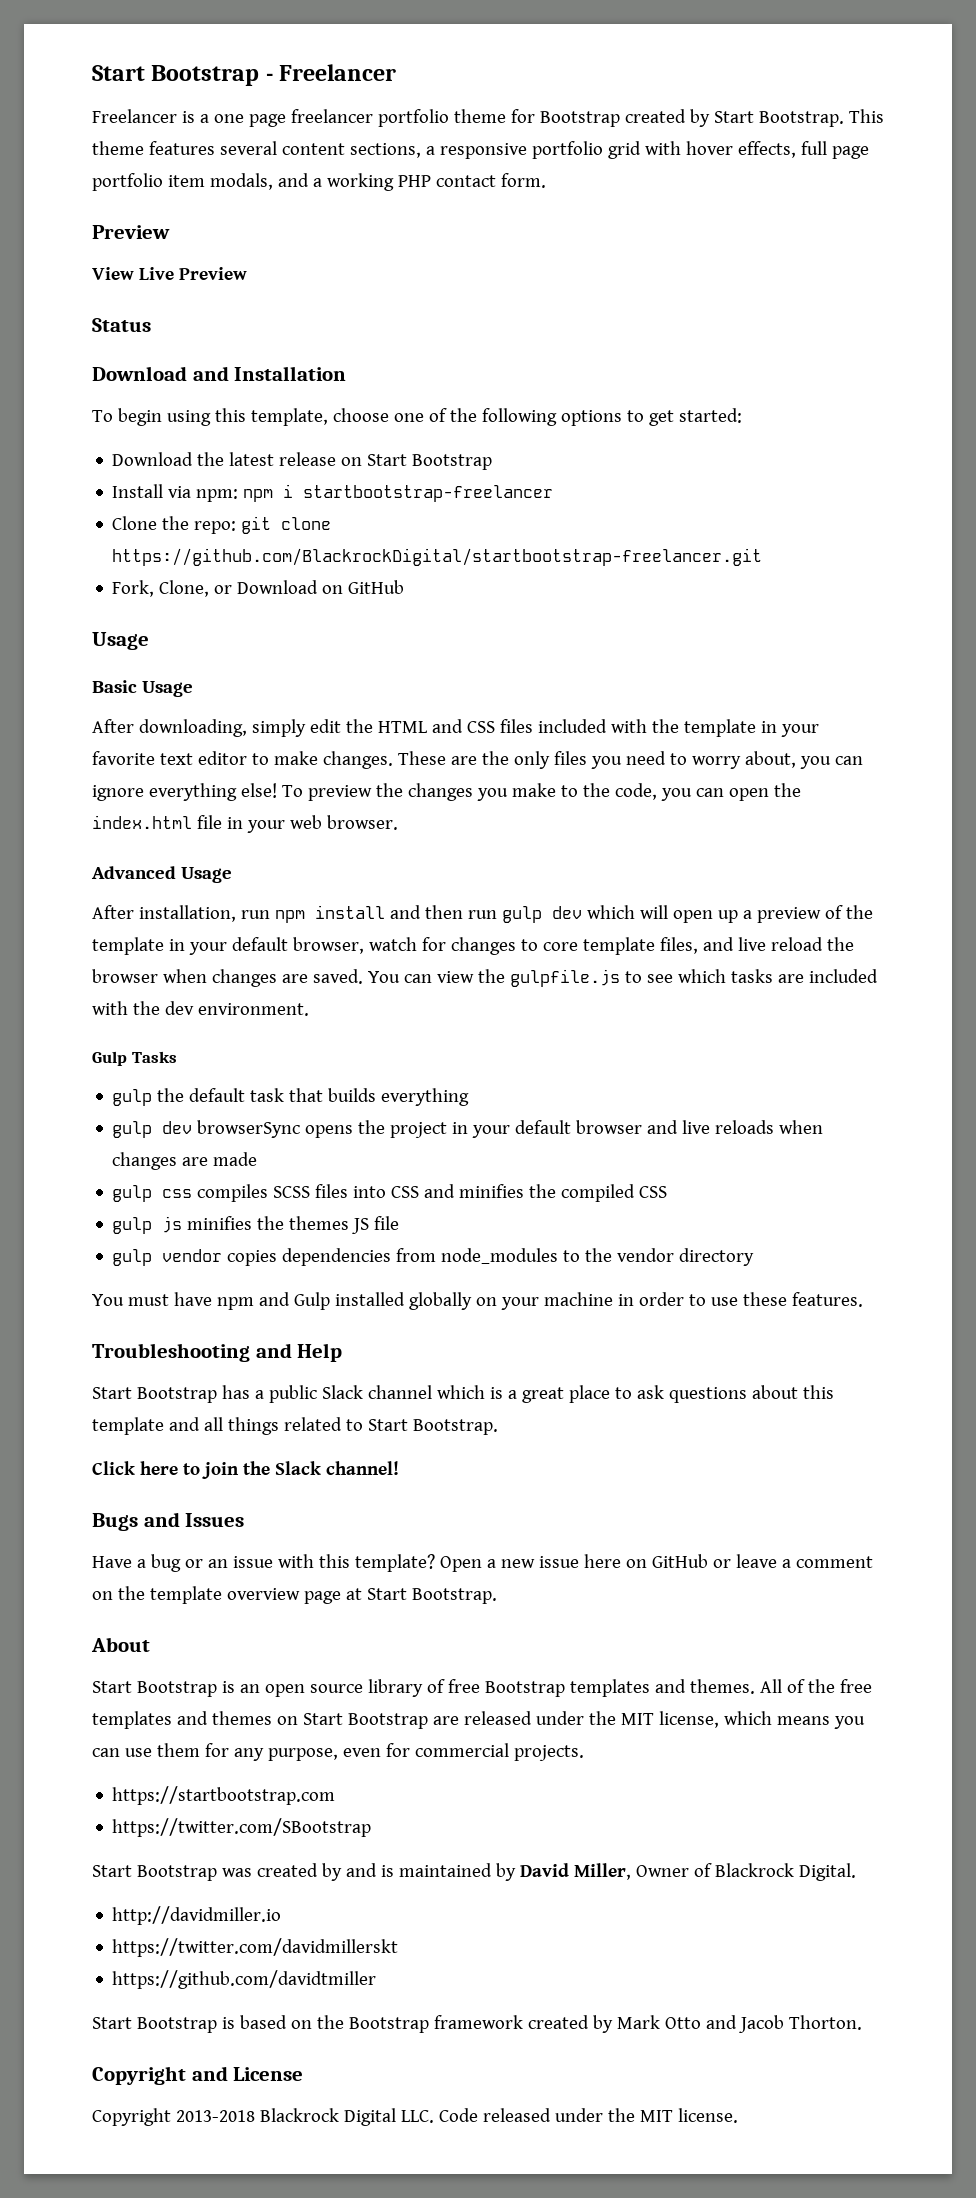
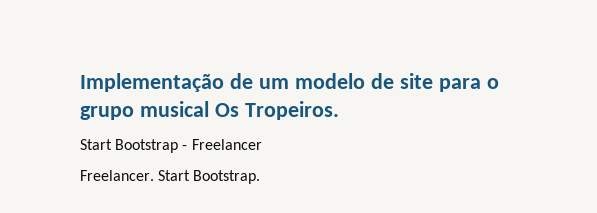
+ Implementação de um modelo de site para o grupo musical Os Tropeiros.
  Start Bootstrap - Freelancer
- Freelancer is a one page freelancer portfolio theme for Bootstrap created by Start Bootstrap. This theme features several content sections, a responsive portfolio grid with hover effects, full page portfolio item modals, and a working PHP contact form.
- Preview
- View Live Preview
- Status
- Download and Installation
- To begin using this template, choose one of the following options to get started:
- Download the latest release on Start Bootstrap
- Install via npm: npm i startbootstrap-freelancer
- Clone the repo: git clone https://github.com/BlackrockDigital/startbootstrap-freelancer.git
- Fork, Clone, or Download on GitHub
- Usage
- Basic Usage
- After downloading, simply edit the HTML and CSS files included with the template in your favorite text editor to make changes. These are the only files you need to worry about, you can ignore everything else! To preview the changes you make to the code, you can open the index.html file in your web browser.
- Advanced Usage
- After installation, run npm install and then run gulp dev which will open up a preview of the template in your default browser, watch for changes to core template files, and live reload the browser when changes are saved. You can view the gulpfile.js to see which tasks are included with the dev environment.
- Gulp Tasks
- gulp the default task that builds everything
- gulp dev browserSync opens the project in your default browser and live reloads when changes are made
- gulp css compiles SCSS files into CSS and minifies the compiled CSS
- gulp js minifies the themes JS file
- gulp vendor copies dependencies from node_modules to the vendor directory
- You must have npm and Gulp installed globally on your machine in order to use these features.
- Troubleshooting and Help
- Start Bootstrap has a public Slack channel which is a great place to ask questions about this template and all things related to Start Bootstrap.
- Click here to join the Slack channel!
- Bugs and Issues
- Have a bug or an issue with this template? Open a new issue here on GitHub or leave a comment on the template overview page at Start Bootstrap.
- About
- Start Bootstrap is an open source library of free Bootstrap templates and themes. All of the free templates and themes on Start Bootstrap are released under the MIT license, which means you can use them for any purpose, even for commercial projects.
- https://startbootstrap.com
- https://twitter.com/SBootstrap
- Start Bootstrap was created by and is maintained by David Miller, Owner of Blackrock Digital.
- http://davidmiller.io
- https://twitter.com/davidmillerskt
- https://github.com/davidtmiller
- Start Bootstrap is based on the Bootstrap framework created by Mark Otto and Jacob Thorton.
- Copyright and License
- Copyright 2013-2018 Blackrock Digital LLC. Code released under the MIT license.
+ Freelancer. Start Bootstrap.

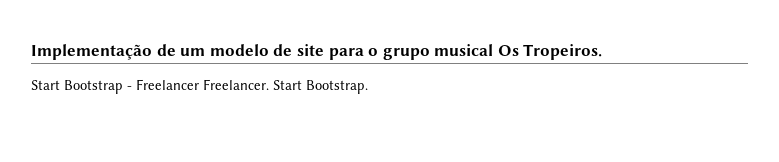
- Start Bootstrap - Freelancer
- Freelancer.
+ Start Bootstrap - Freelancer Freelancer.

